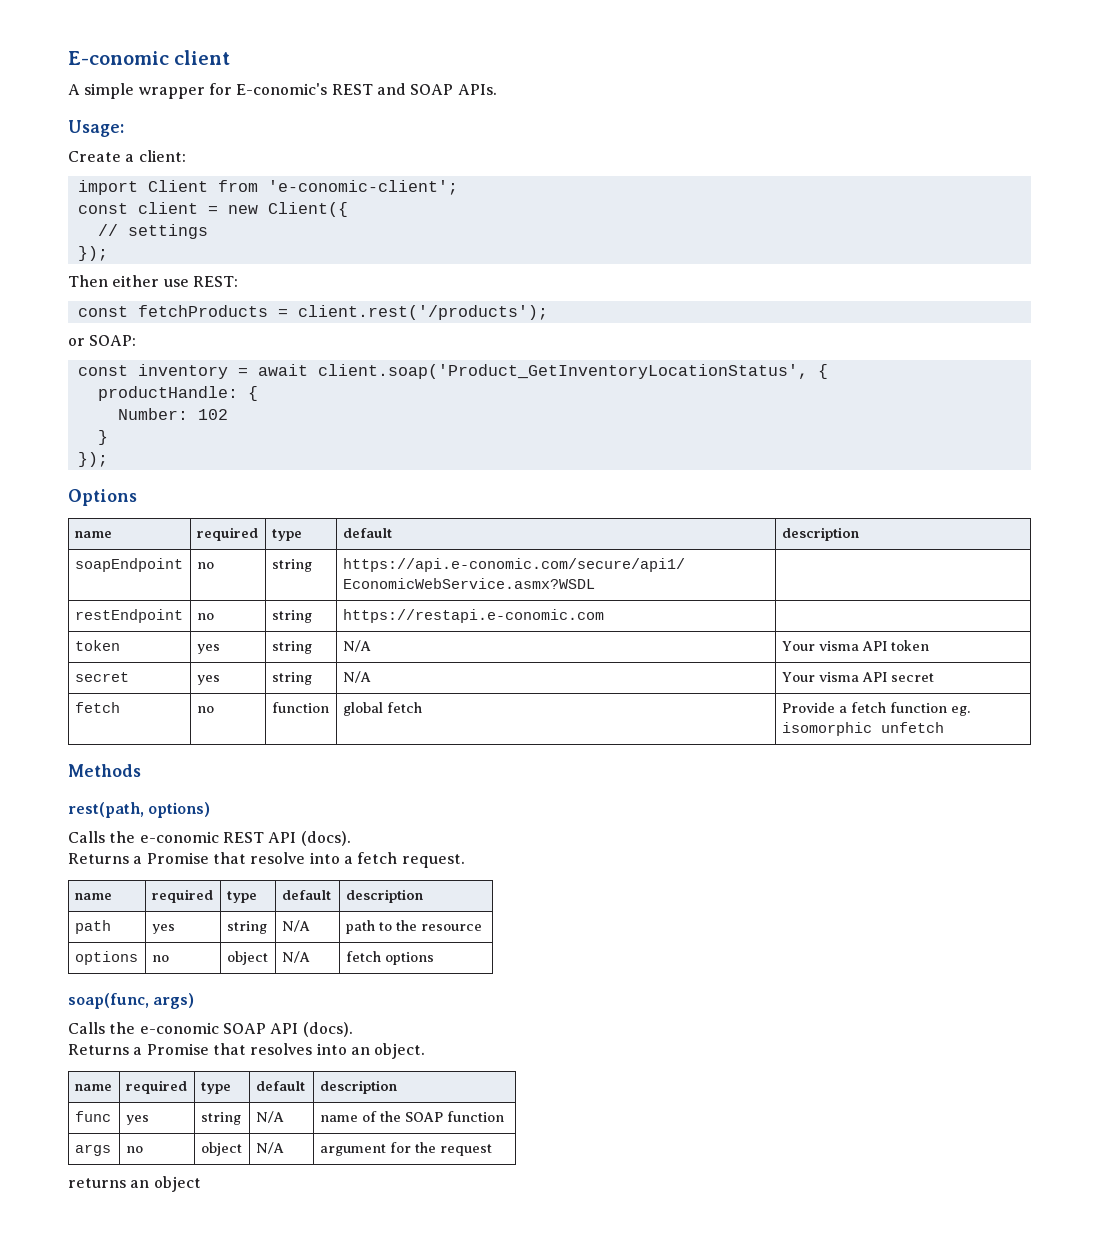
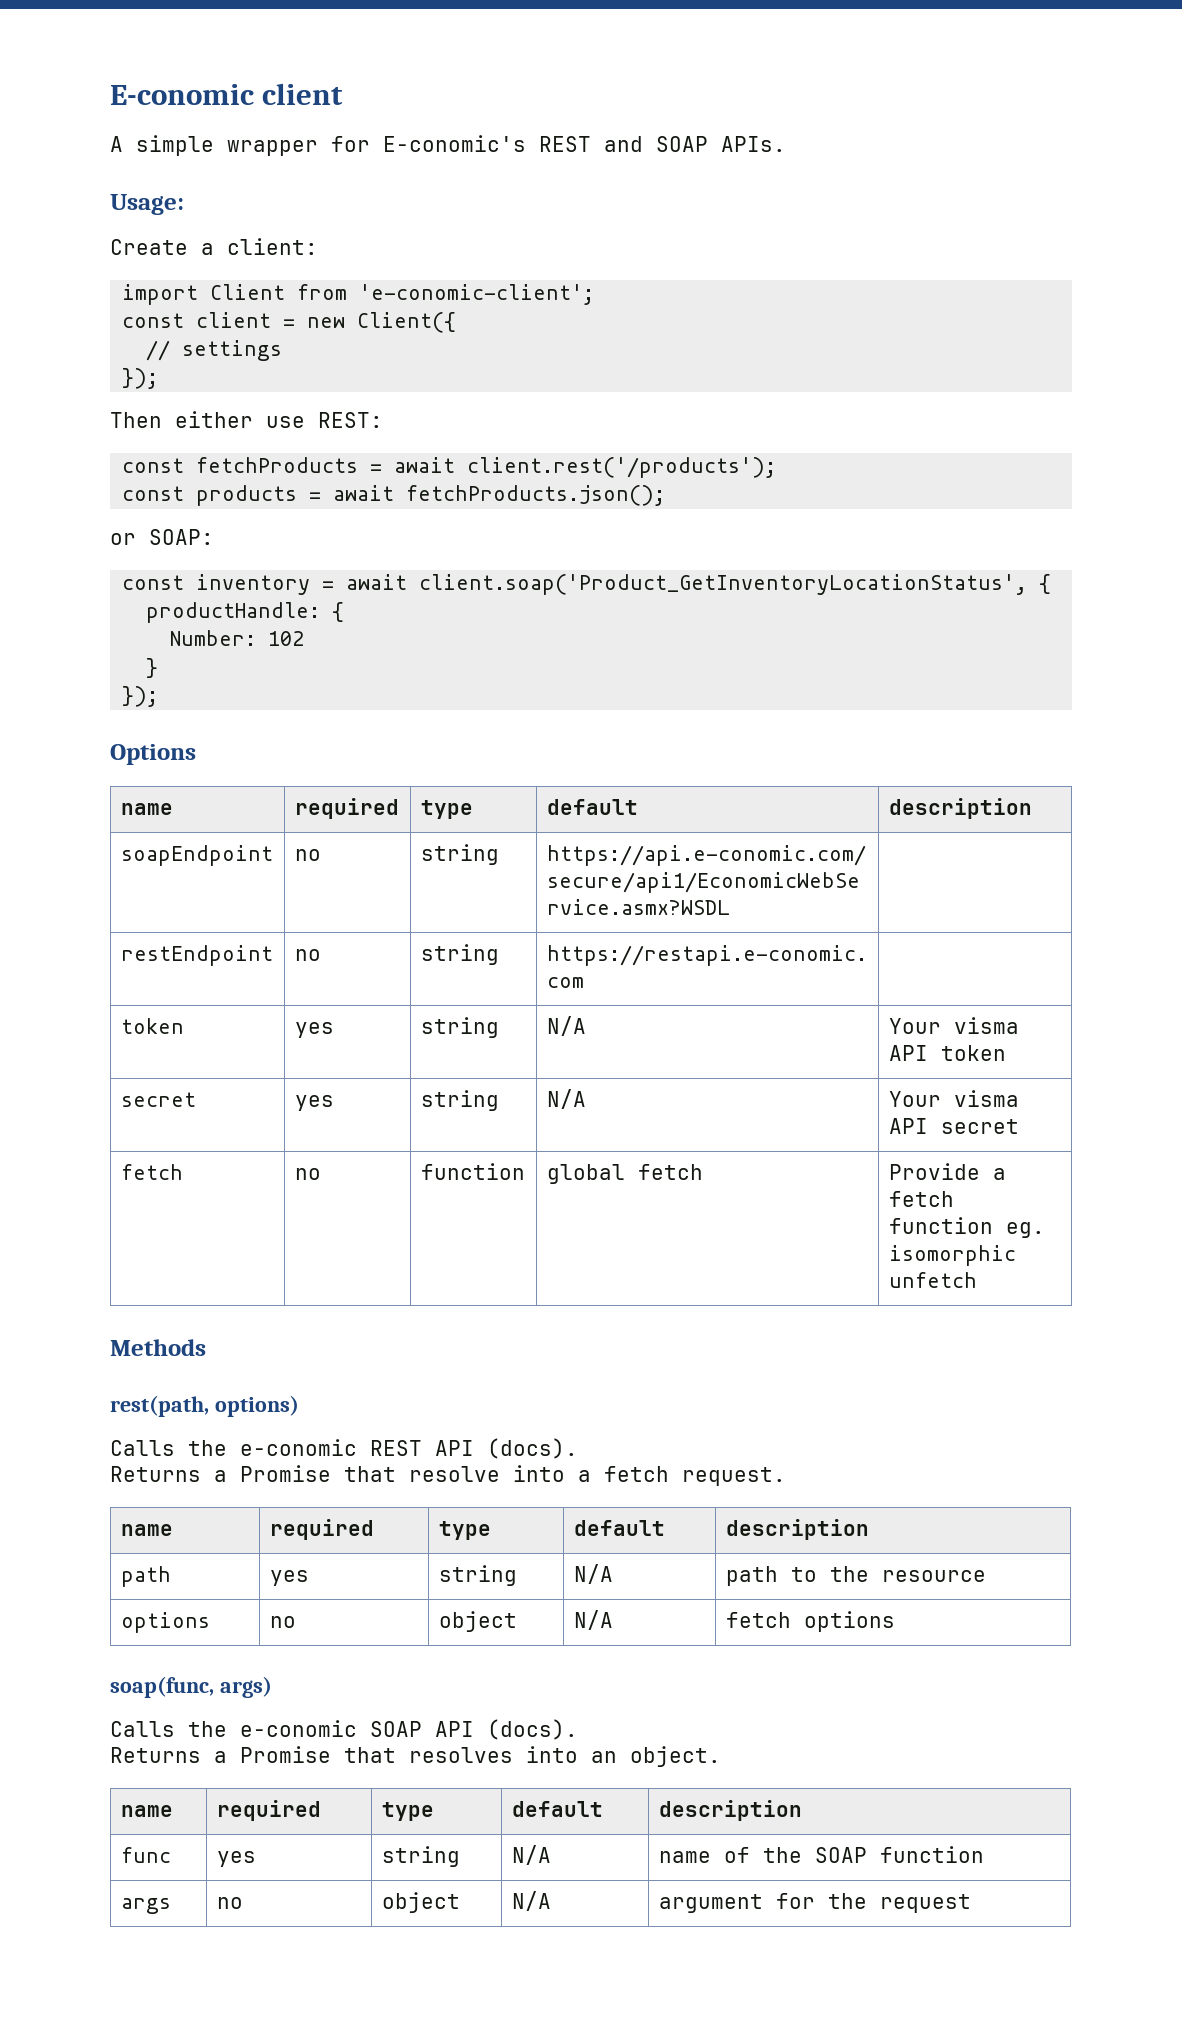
- const fetchProducts = client.rest('/products');
+ const fetchProducts = await client.rest('/products');
+ const products = await fetchProducts.json();
- returns an object

